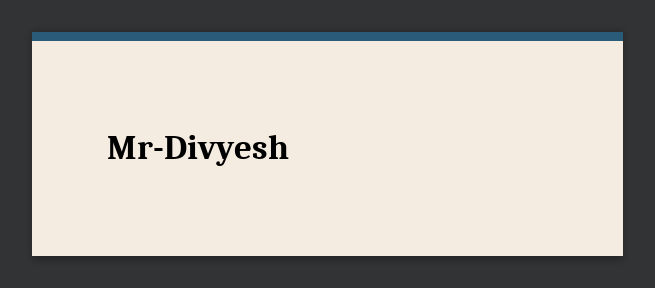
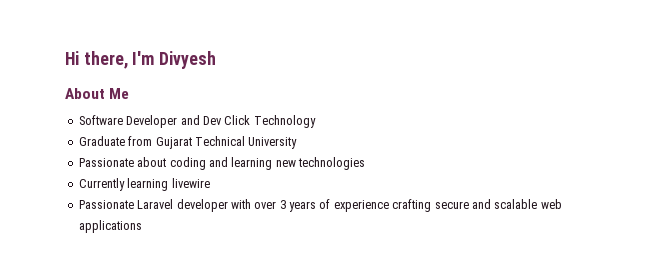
- Mr-Divyesh
+ Hi there, I'm Divyesh
+ About Me
+ Software Developer and Dev Click Technology
+ Graduate from Gujarat Technical University
+ Passionate about coding and learning new technologies
+ Currently learning livewire
+ Passionate Laravel developer with over 3 years of experience crafting secure and scalable web applications

